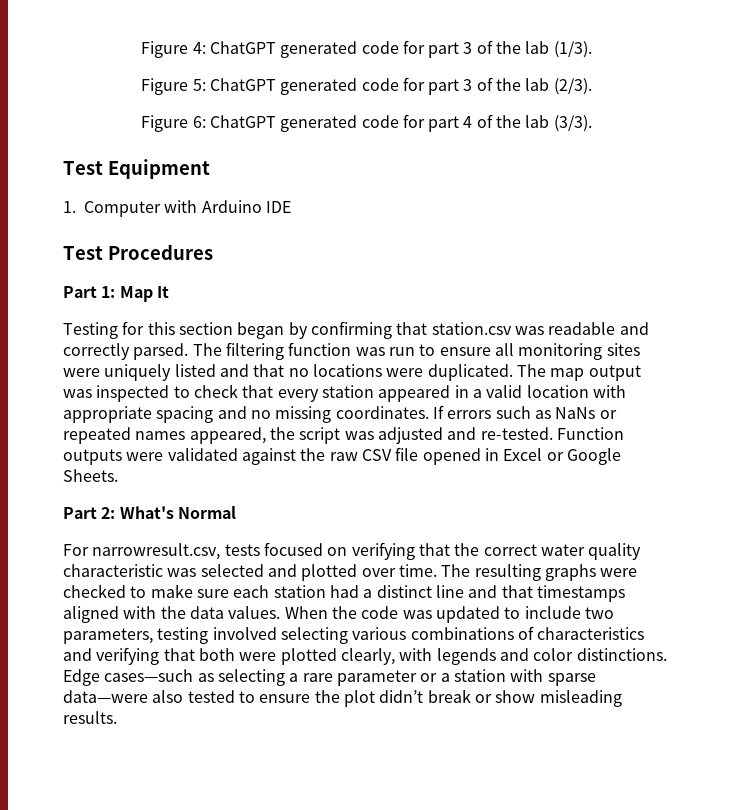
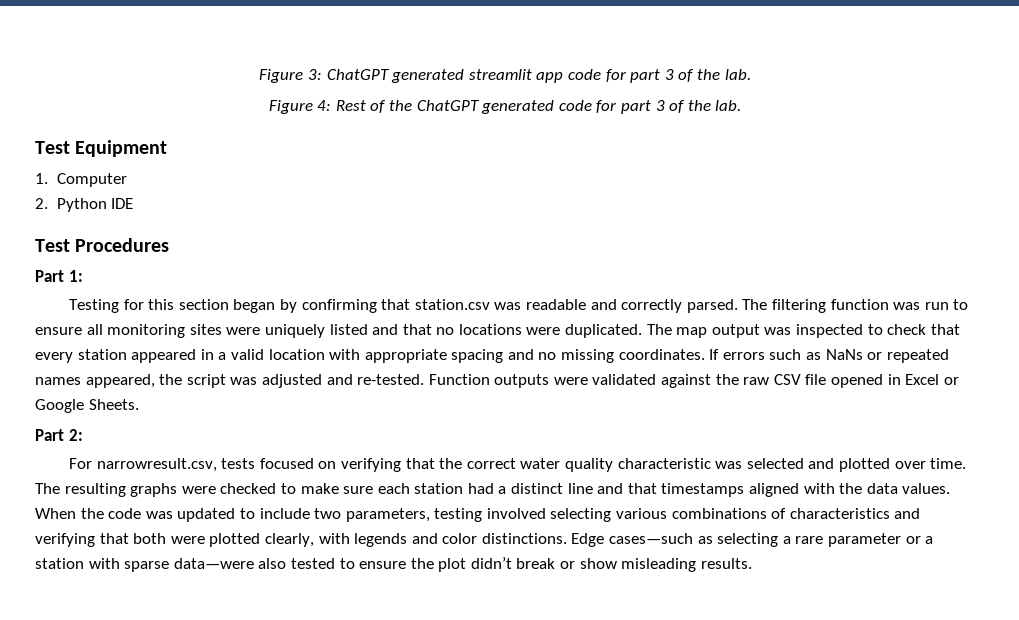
- Figure 4: ChatGPT generated code for part 3 of the lab (1/3).
- Figure 5: ChatGPT generated code for part 3 of the lab (2/3).
- Figure 6: ChatGPT generated code for part 4 of the lab (3/3).
+ Figure 3: ChatGPT generated streamlit app code for part 3 of the lab.
+ Figure 4: Rest of the ChatGPT generated code for part 3 of the lab.
- 1. Computer with Arduino IDE
+ 1. Computer
+ 2. Python IDE
- Part 1: Map It
+ Part 1:
- Part 2: What's Normal
+ Part 2:

